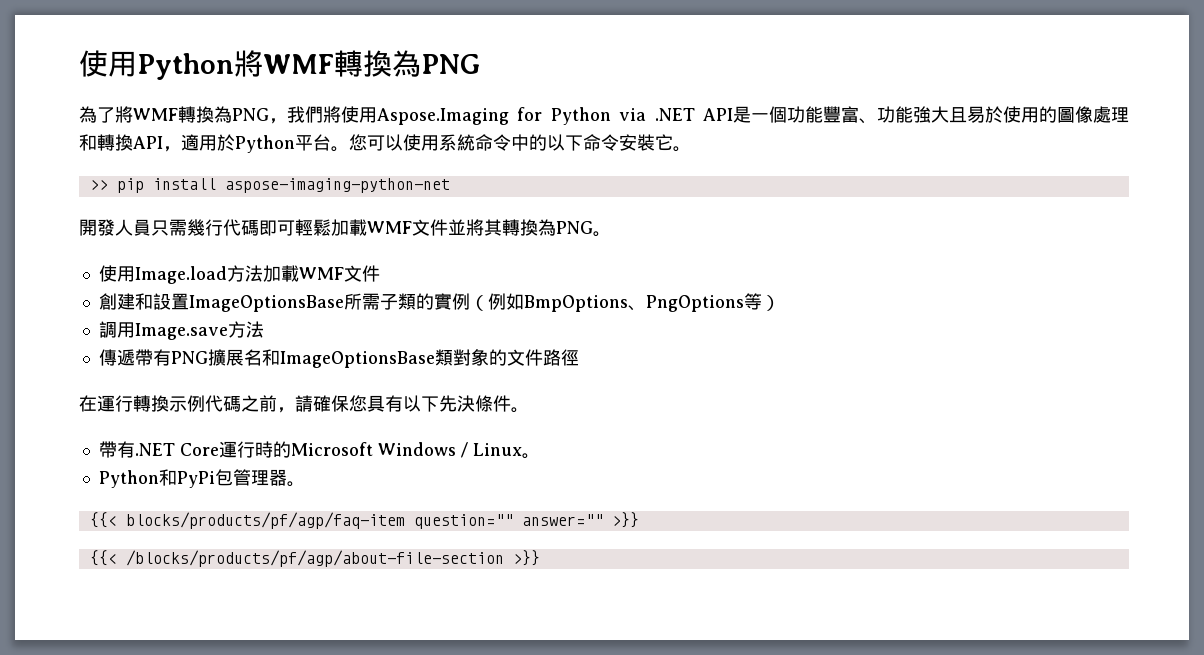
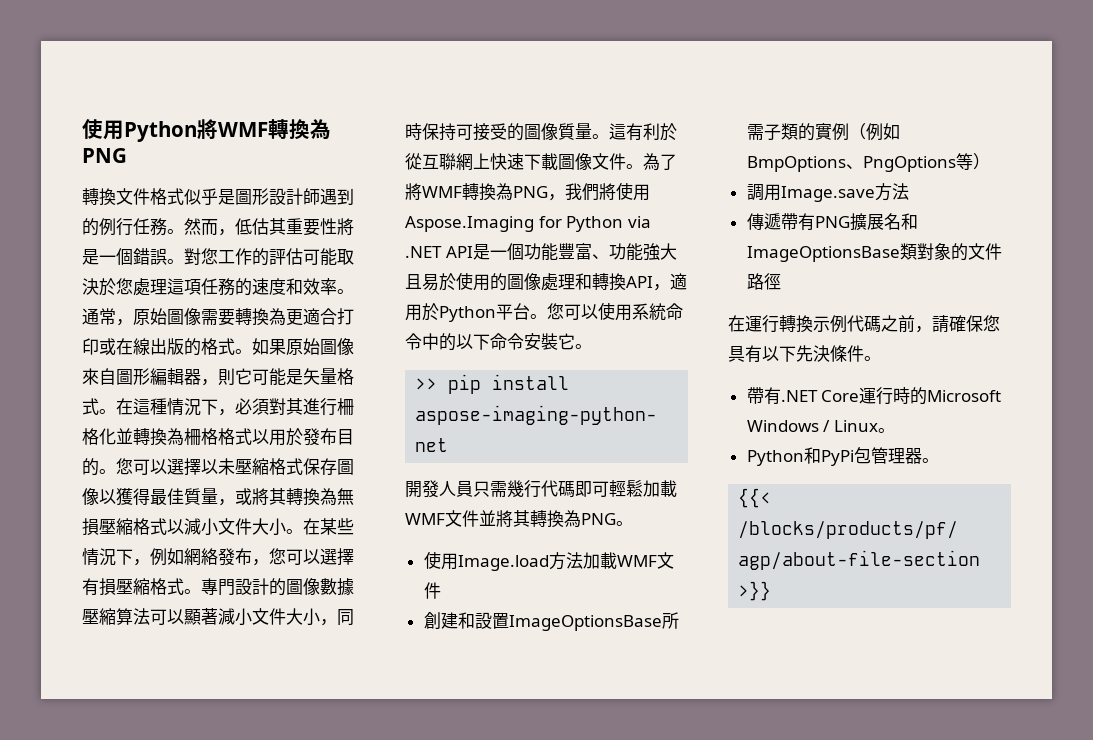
+ 轉換文件格式似乎是圖形設計師遇到的例行任務。然而，低估其重要性將是一個錯誤。對您工作的評估可能取決於您處理這項任務的速度和效率。通常，原始圖像需要轉換為更適合打印或在線出版的格式。如果原始圖像來自圖形編輯器，則它可能是矢量格式。在這種情況下，必須對其進行柵格化並轉換為柵格格式以用於發布目的。您可以選擇以未壓縮格式保存圖像以獲得最佳質量，或將其轉換為無損壓縮格式以減小文件大小。在某些情況下，例如網絡發布，您可以選擇有損壓縮格式。專門設計的圖像數據壓縮算法可以顯著減小文件大小，同時保持可接受的圖像質量。這有利於從互聯網上快速下載圖像文件。
- {{< blocks/products/pf/agp/faq-item question="" answer="" >}}

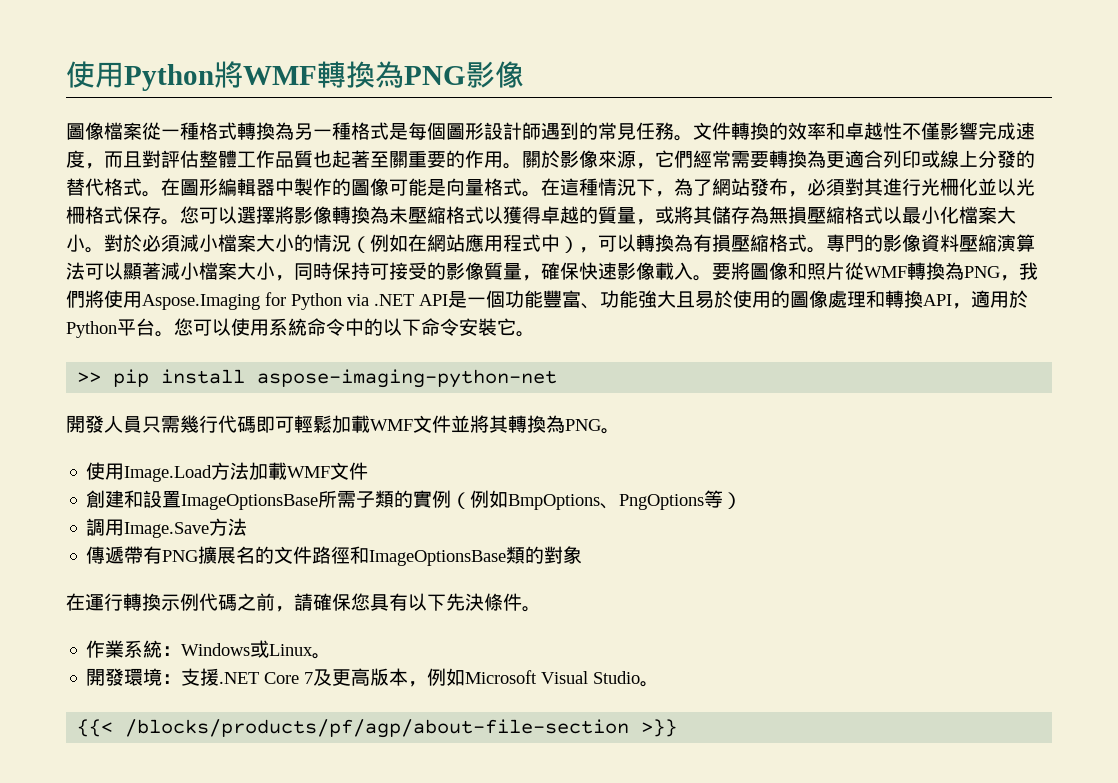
- 使用Python將WMF轉換為PNG
- 轉換文件格式似乎是圖形設計師遇到的例行任務。然而，低估其重要性將是一個錯誤。對您工作的評估可能取決於您處理這項任務的速度和效率。通常，原始圖像需要轉換為更適合打印或在線出版的格式。如果原始圖像來自圖形編輯器，則它可能是矢量格式。
+ 使用Python將WMF轉換為PNG影像
+ 圖像檔案從一種格式轉換為另一種格式是每個圖形設計師遇到的常見任務。文件轉換的效率和卓越性不僅影響完成速度，而且對評估整體工作品質也起著至關重要的作用。關於影像來源，它們經常需要轉換為更適合列印或線上分發的替代格式。在圖形編輯器中製作的圖像可能是向量格式。
- 在這種情況下，必須對其進行柵格化並轉換為柵格格式以用於發布目的。您可以選擇以未壓縮格式保存圖像以獲得最佳質量，或將其轉換為無損壓縮格式以減小文件大小。在某些情況下，例如網絡發布，您可以選擇有損壓縮格式。
+ 在這種情況下，為了網站發布，必須對其進行光柵化並以光柵格式保存。您可以選擇將影像轉換為未壓縮格式以獲得卓越的質量，或將其儲存為無損壓縮格式以最小化檔案大小。對於必須減小檔案大小的情況（例如在網站應用程式中），可以轉換為有損壓縮格式。
- 專門設計的圖像數據壓縮算法可以顯著減小文件大小，同時保持可接受的圖像質量。這有利於從互聯網上快速下載圖像文件。為了將WMF轉換為PNG，我們將使用Aspose.Imaging for Python via .NET API是一個功能豐富、功能強大且易於使用的圖像處理和轉換API，適用於Python平台。
+ 專門的影像資料壓縮演算法可以顯著減小檔案大小，同時保持可接受的影像質量，確保快速影像載入。要將圖像和照片從WMF轉換為PNG，我們將使用Aspose.Imaging for Python via .NET API是一個功能豐富、功能強大且易於使用的圖像處理和轉換API，適用於Python平台。
- 使用Image.load方法加載WMF文件
+ 使用Image.Load方法加載WMF文件
- 調用Image.save方法
+ 調用Image.Save方法
- 傳遞帶有PNG擴展名和ImageOptionsBase類對象的文件路徑
+ 傳遞帶有PNG擴展名的文件路徑和ImageOptionsBase類的對象
- 帶有.NET Core運行時的Microsoft Windows / Linux。
- Python和PyPi包管理器。
+ 作業系統：Windows或Linux。
+ 開發環境：支援.NET Core 7及更高版本，例如Microsoft Visual Studio。

